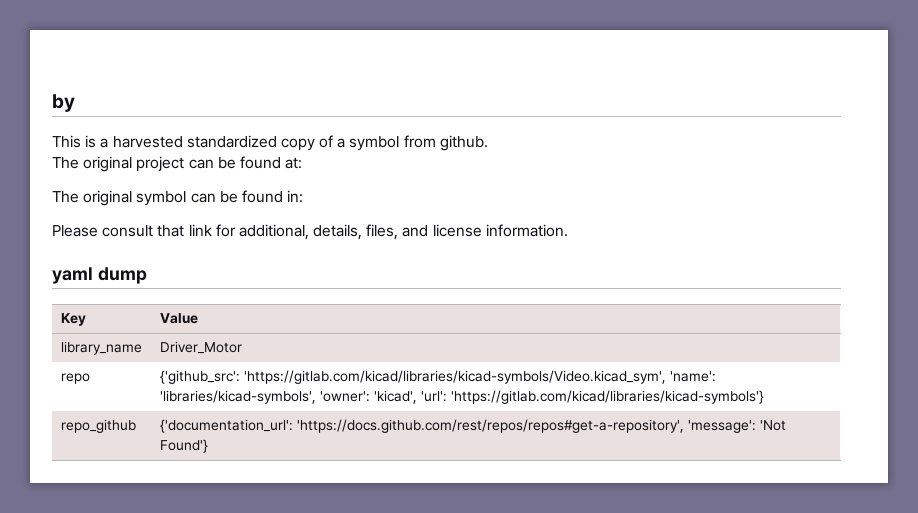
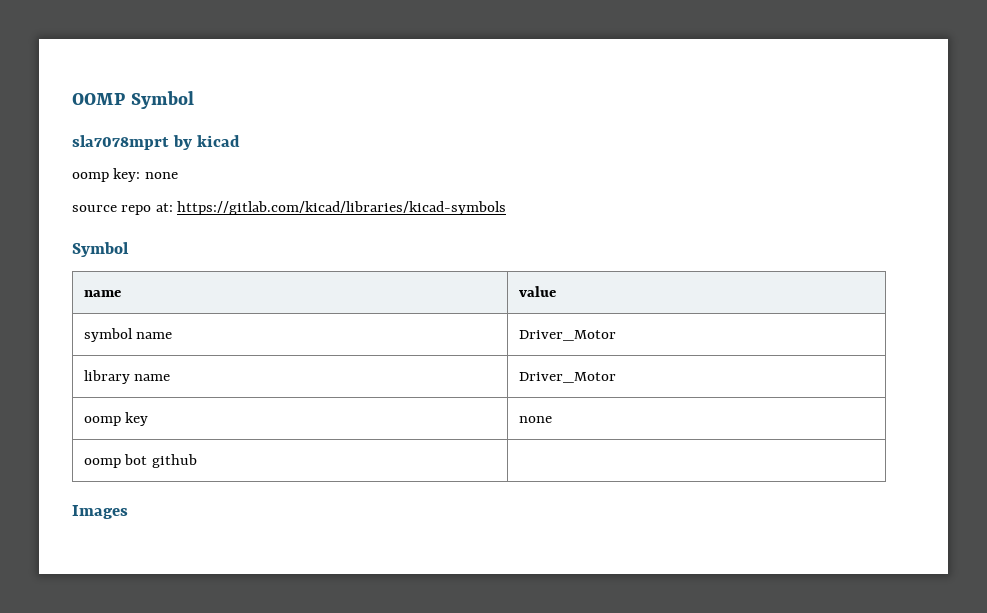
- by
- This is a harvested standardized copy of a symbol from github.
- The original project can be found at:
- The original symbol can be found in:
- Please consult that link for additional, details, files, and license information.
- yaml dump
- Key | Value
- library_name | Driver_Motor
- repo | {'github_src': 'https://gitlab.com/kicad/libraries/kicad-symbols/Video.kicad_sym', 'name': 'libraries/kicad-symbols', 'owner': 'kicad', 'url': 'https://gitlab.com/kicad/libraries/kicad-symbols'}
- repo_github | {'documentation_url': 'https://docs.github.com/rest/repos/repos#get-a-repository', 'message': 'Not Found'}
+ OOMP Symbol
+ sla7078mprt by kicad
+ oomp key: none
+ source repo at: https://gitlab.com/kicad/libraries/kicad-symbols
+ Symbol
+ name | value
+ symbol name | Driver_Motor
+ library name | Driver_Motor
+ oomp key | none
+ oomp bot github |
+ Images

